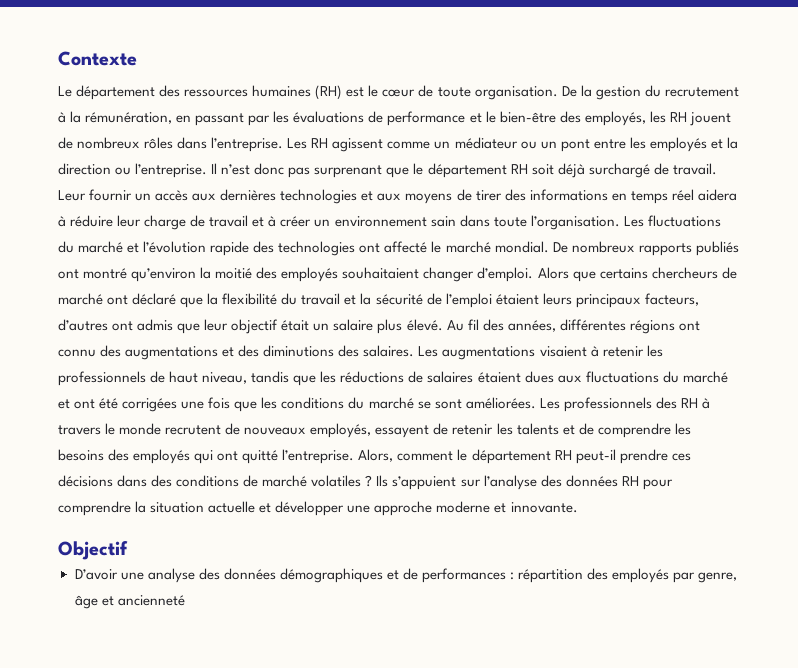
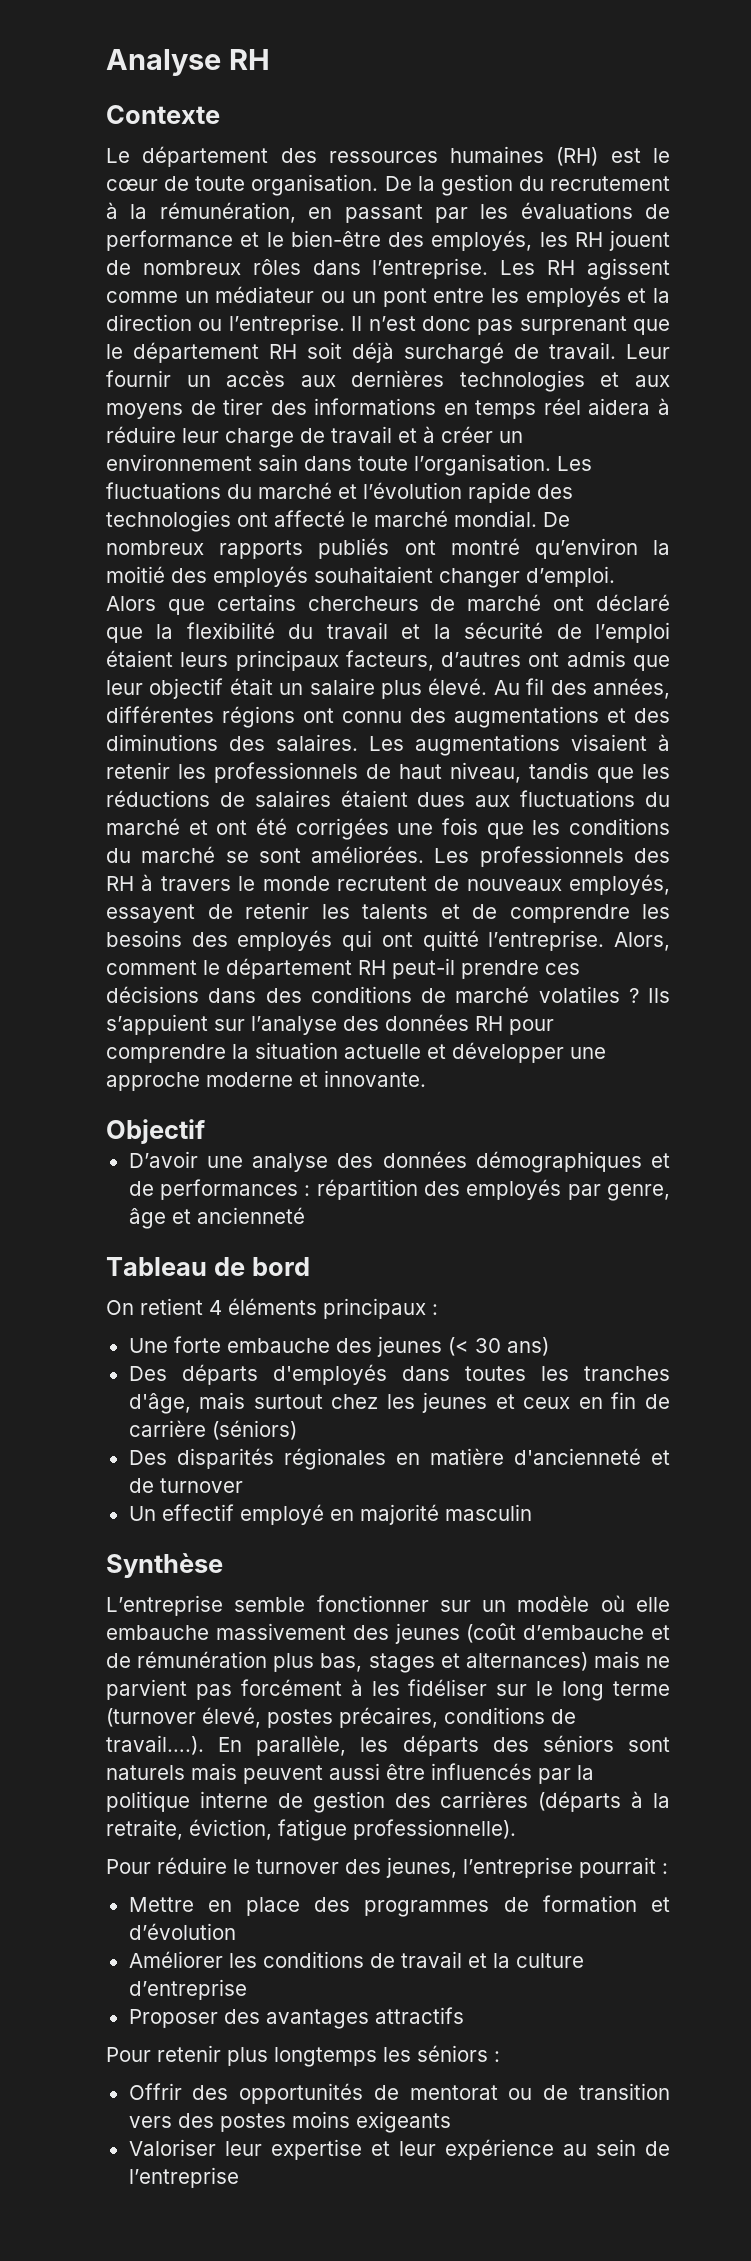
+ Analyse RH
+ Tableau de bord
+ On retient 4 éléments principaux :
+ Une forte embauche des jeunes (< 30 ans)
+ Des départs d'employés dans toutes les tranches d'âge, mais surtout chez les jeunes et ceux en fin de carrière (séniors)
+ Des disparités régionales en matière d'ancienneté et de turnover
+ Un effectif employé en majorité masculin
+ Synthèse
+ L’entreprise semble fonctionner sur un modèle où elle embauche massivement des jeunes (coût d’embauche et de rémunération plus bas, stages et alternances) mais ne parvient pas forcément à les fidéliser sur le long terme (turnover élevé, postes précaires, conditions de travail….). En parallèle, les départs des séniors sont naturels mais peuvent aussi être influencés par la politique interne de gestion des carrières (départs à la retraite, éviction, fatigue professionnelle).
+ Pour réduire le turnover des jeunes, l’entreprise pourrait :
+ Mettre en place des programmes de formation et d’évolution
+ Améliorer les conditions de travail et la culture d’entreprise
+ Proposer des avantages attractifs
+ Pour retenir plus longtemps les séniors :
+ Offrir des opportunités de mentorat ou de transition vers des postes moins exigeants
+ Valoriser leur expertise et leur expérience au sein de l’entreprise

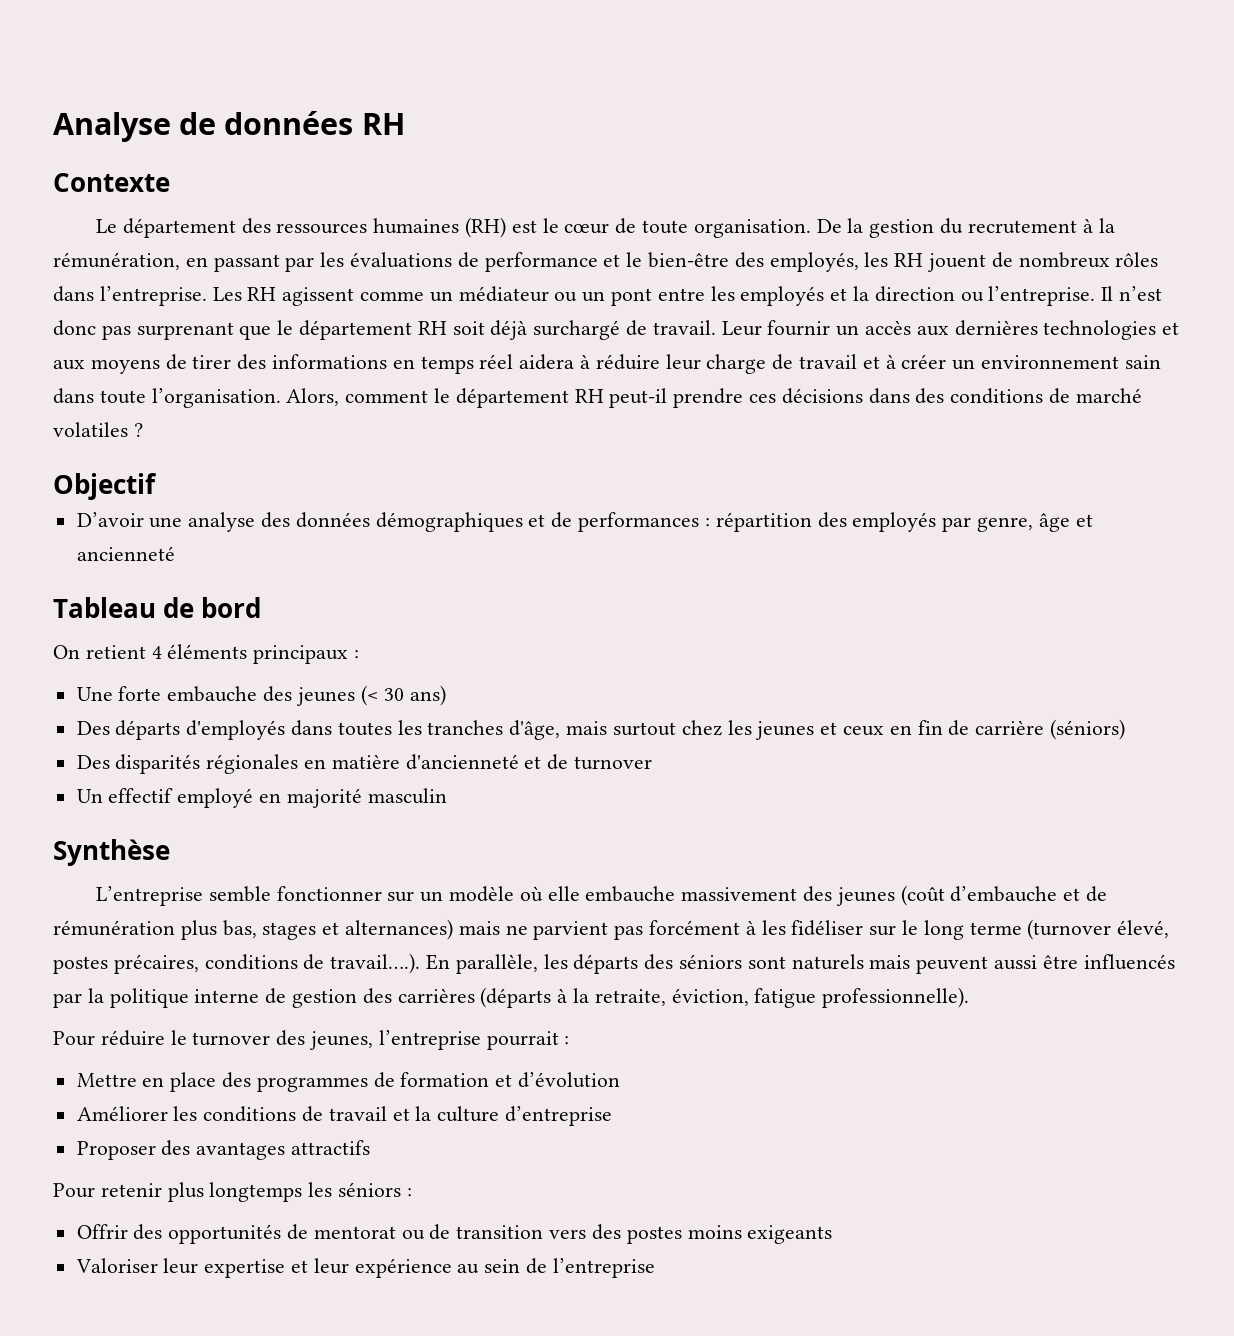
- Analyse RH
+ Analyse de données RH
- Les fluctuations du marché et l’évolution rapide des technologies ont affecté le marché mondial. De nombreux rapports publiés ont montré qu’environ la moitié des employés souhaitaient changer d’emploi. Alors que certains chercheurs de marché ont déclaré que la flexibilité du travail et la sécurité de l’emploi étaient leurs principaux facteurs, d’autres ont admis que leur objectif était un salaire plus élevé. Au fil des années, différentes régions ont connu des augmentations et des diminutions des salaires. Les augmentations visaient à retenir les professionnels de haut niveau, tandis que les réductions de salaires étaient dues aux fluctuations du marché et ont été corrigées une fois que les conditions du marché se sont améliorées. Les professionnels des RH à travers le monde recrutent de nouveaux employés, essayent de retenir les talents et de comprendre les besoins des employés qui ont quitté l’entreprise.
- Ils s’appuient sur l’analyse des données RH pour comprendre la situation actuelle et développer une approche moderne et innovante.

